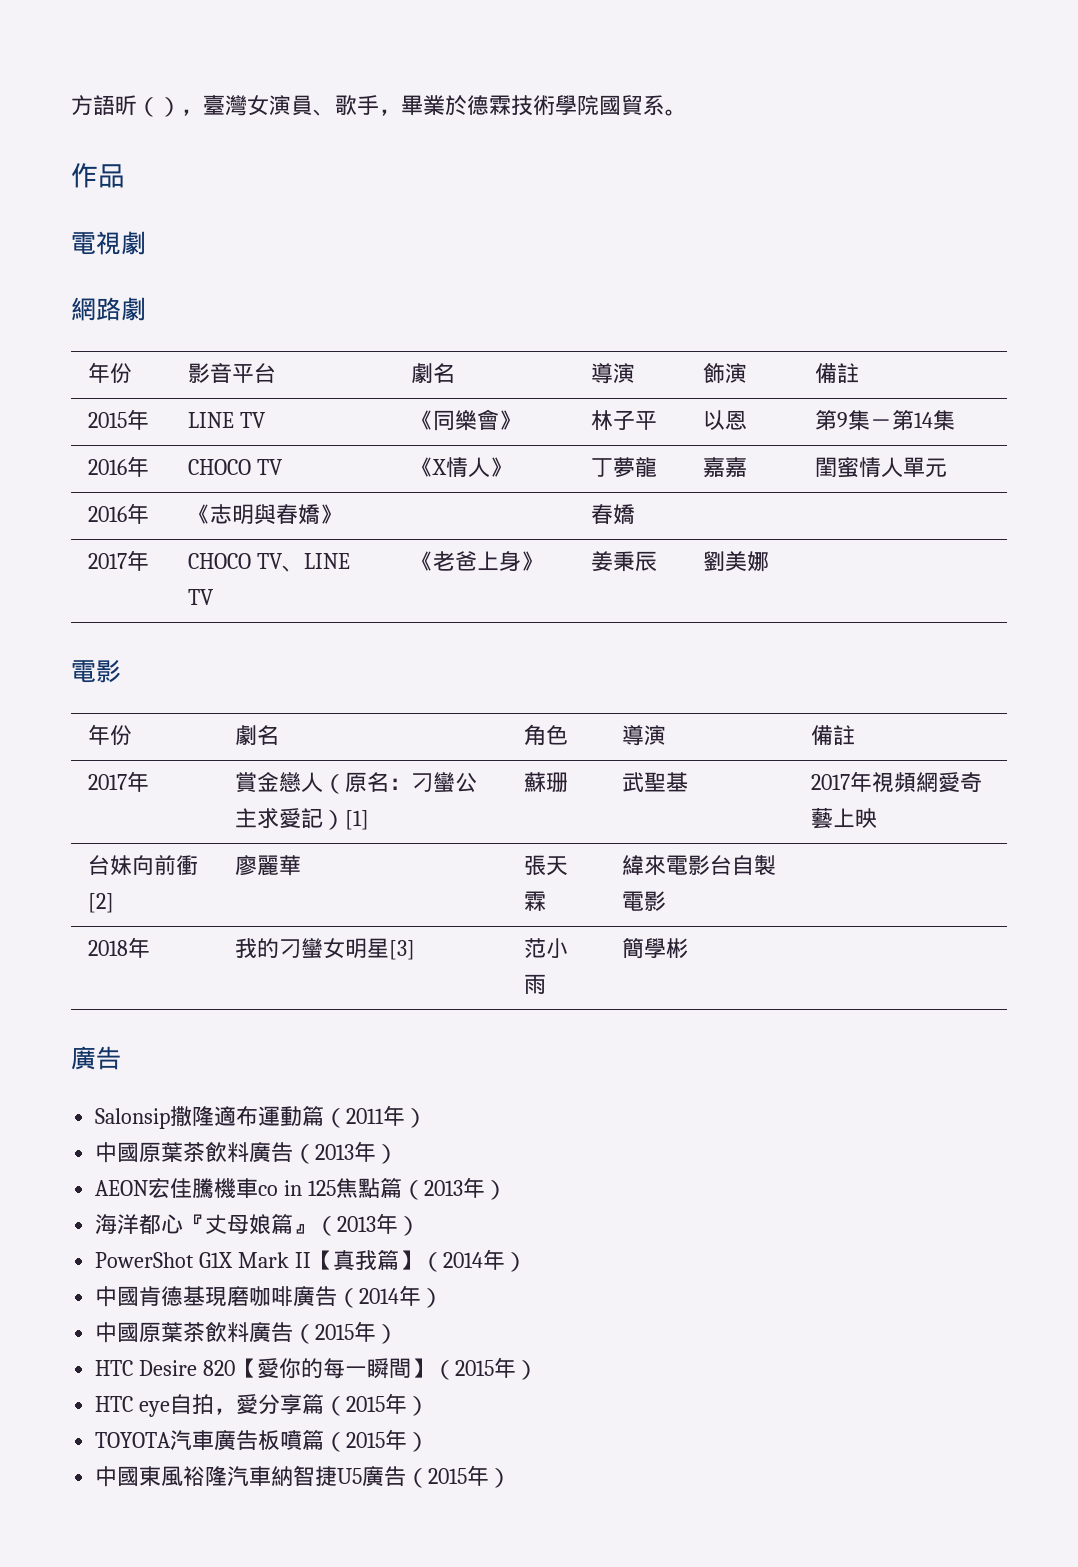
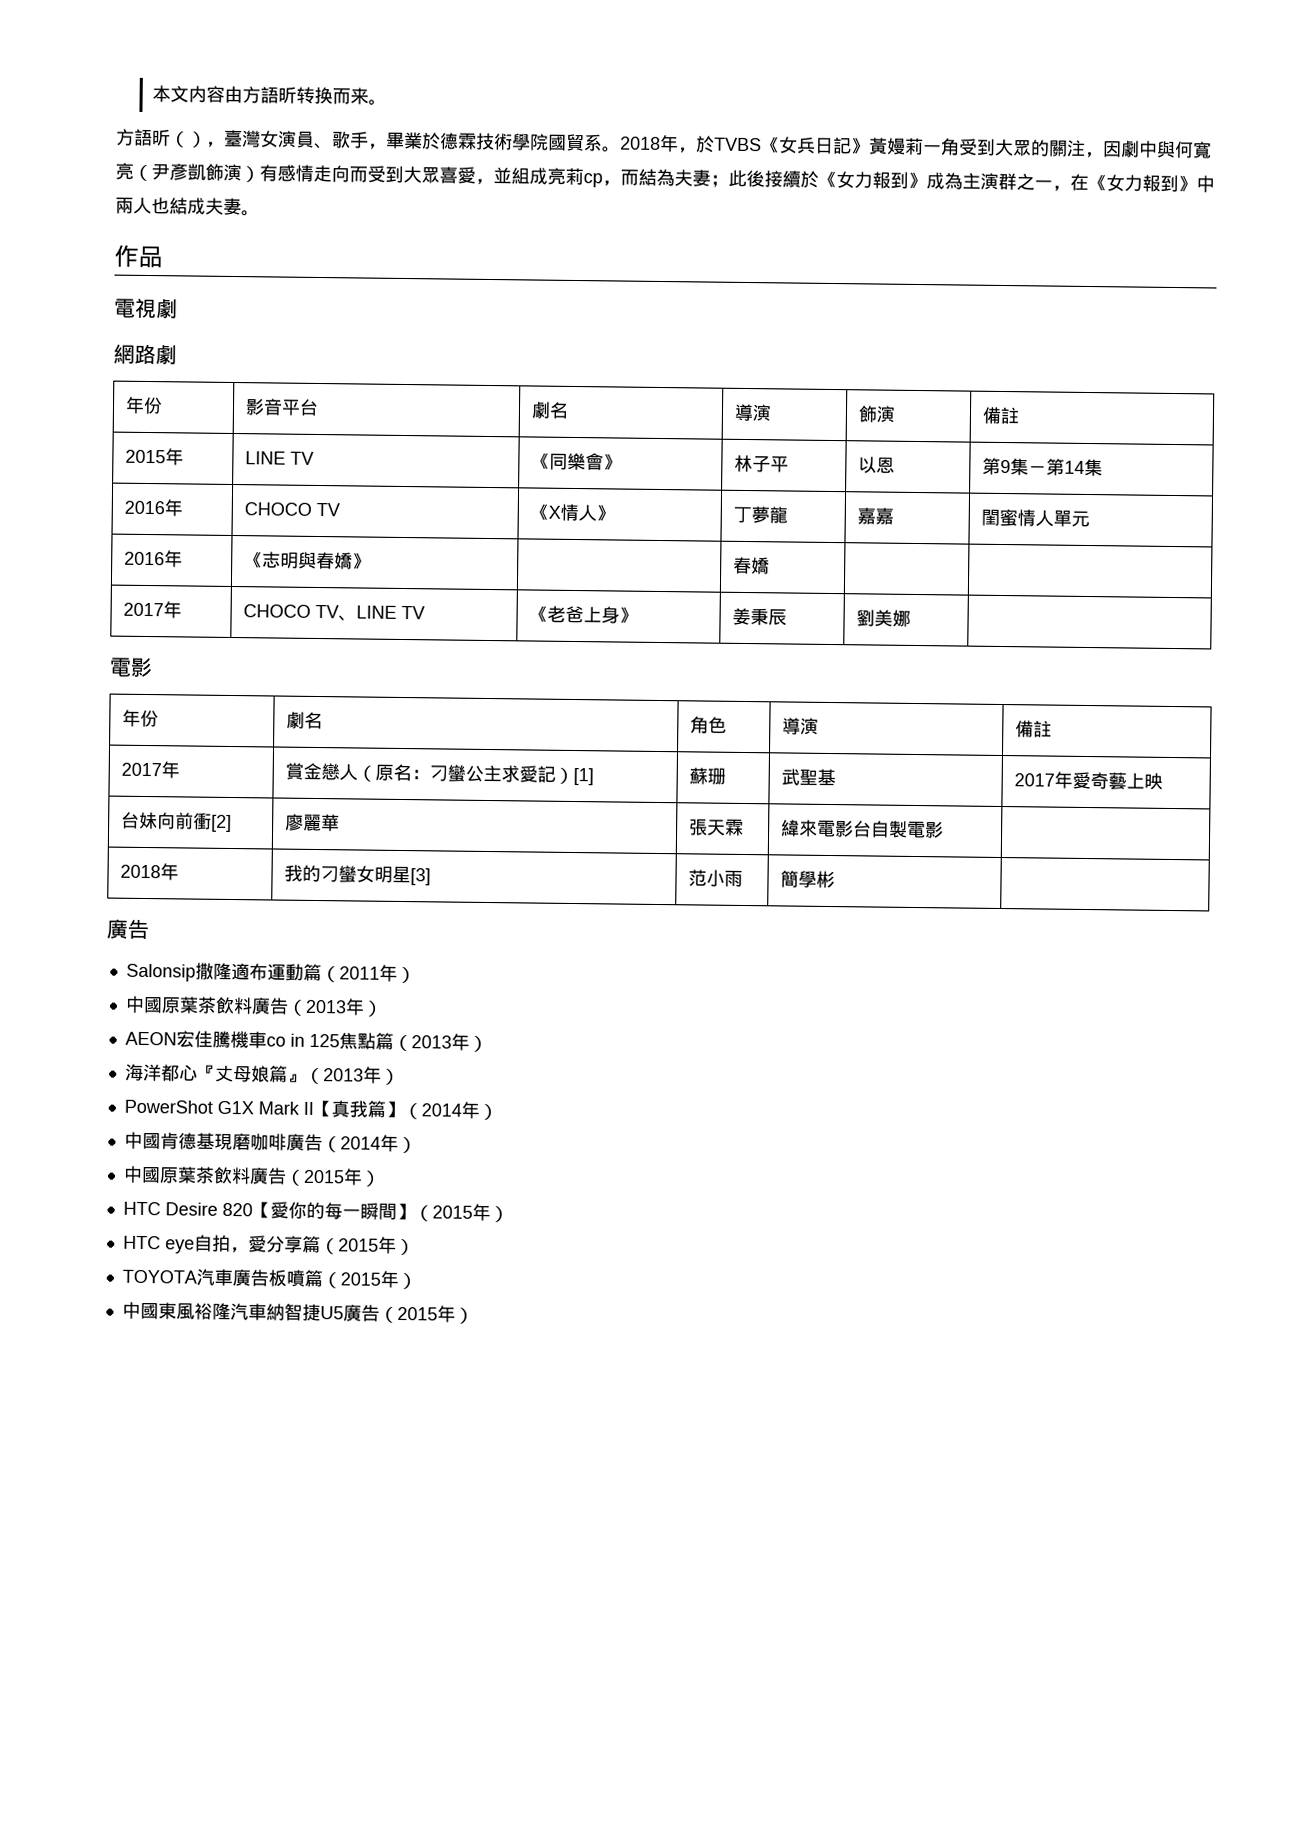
+ 本文内容由方語昕转换而来。
+ 2018年，於TVBS《女兵日記》黃嫚莉一角受到大眾的關注，因劇中與何寬亮（尹彥凱飾演）有感情走向而受到大眾喜愛，並組成亮莉cp，而結為夫妻；此後接續於《女力報到》成為主演群之一，在《女力報到》中兩人也結成夫妻。
- 2017年 | 賞金戀人（原名：刁蠻公主求愛記）[1] | 蘇珊 | 武聖基 | 2017年視頻網愛奇藝上映
+ 2017年 | 賞金戀人（原名：刁蠻公主求愛記）[1] | 蘇珊 | 武聖基 | 2017年愛奇藝上映

